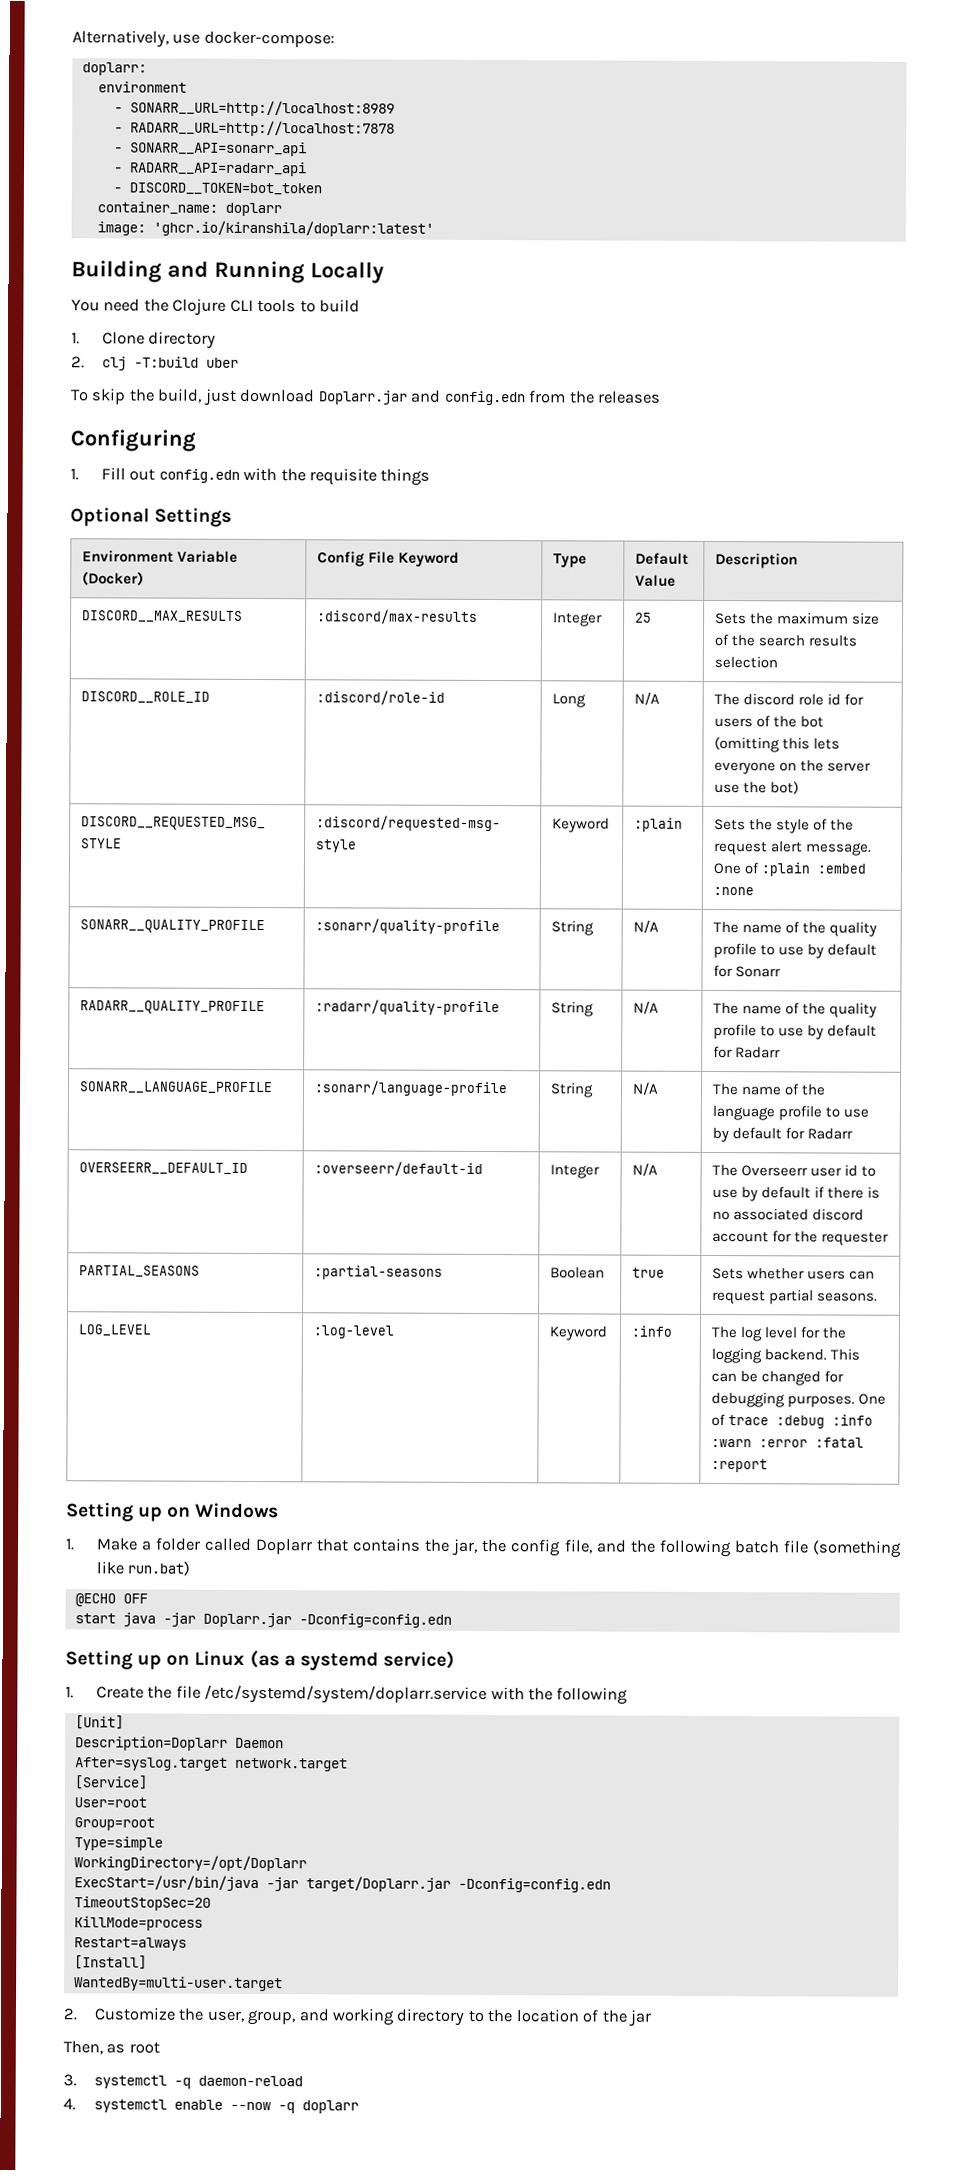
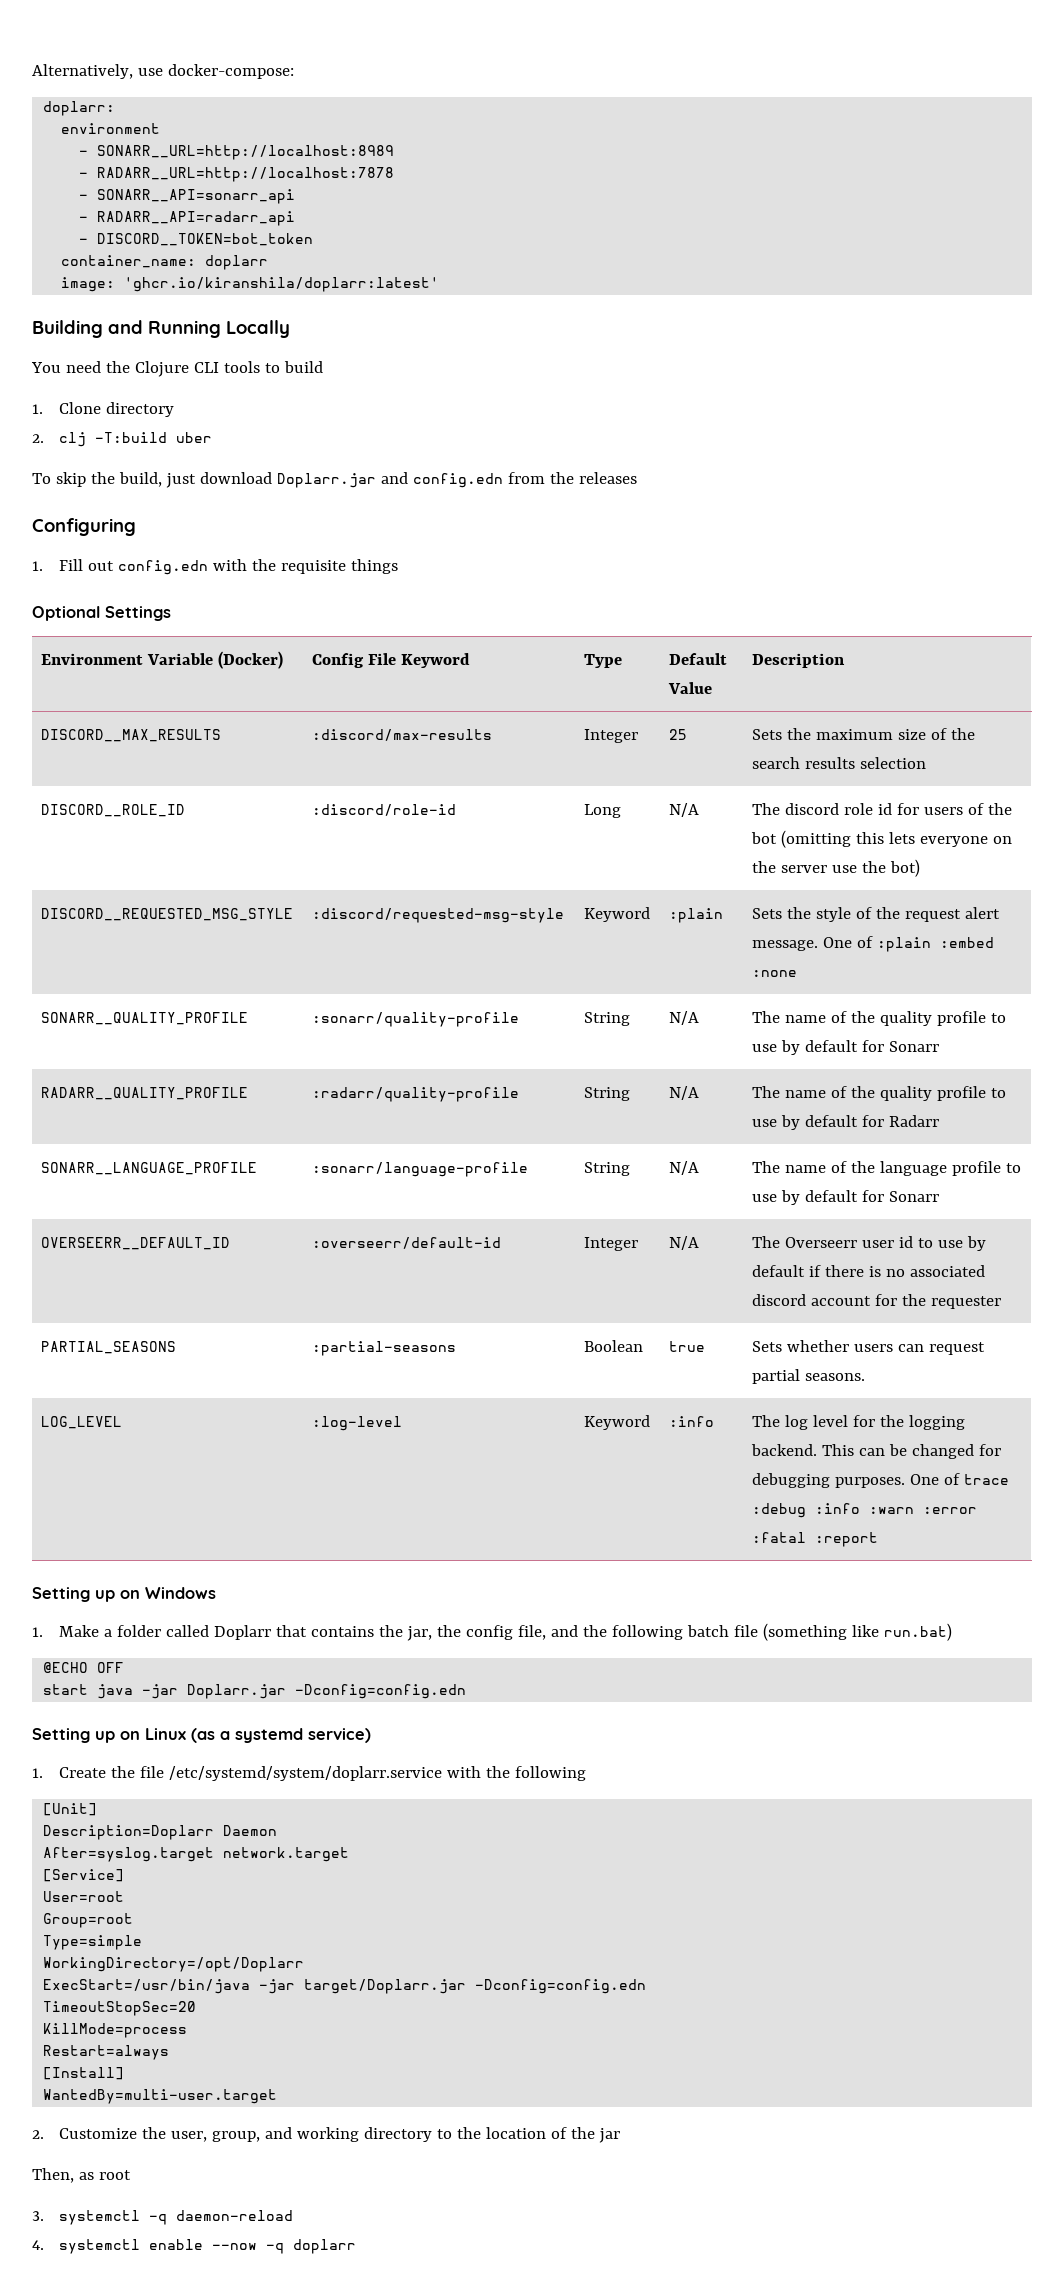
- SONARR__LANGUAGE_PROFILE | :sonarr/language-profile | String | N/A | The name of the language profile to use by default for Radarr
+ SONARR__LANGUAGE_PROFILE | :sonarr/language-profile | String | N/A | The name of the language profile to use by default for Sonarr

